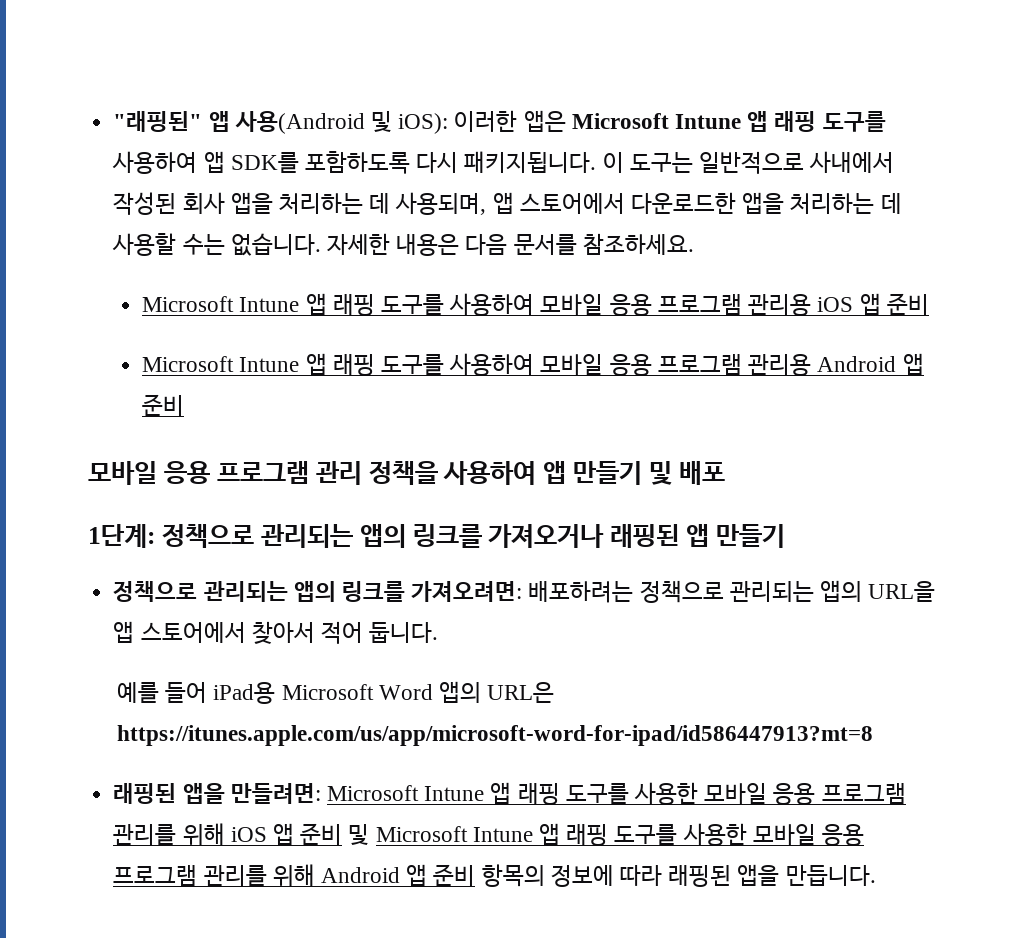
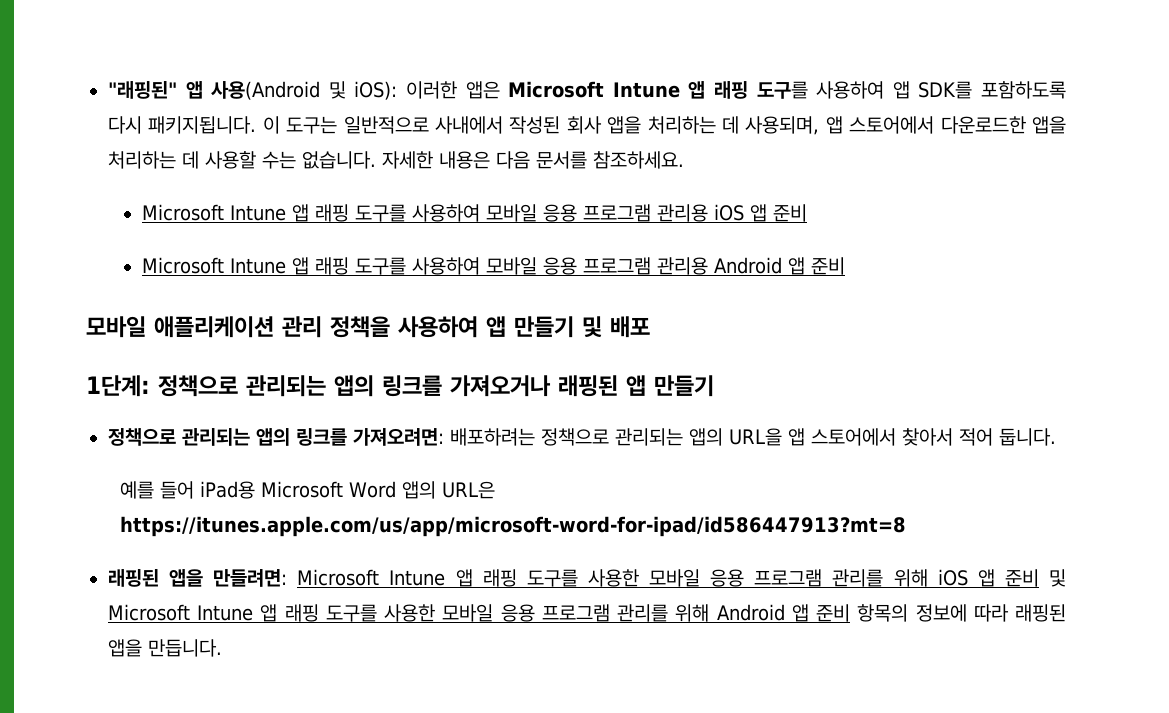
- 모바일 응용 프로그램 관리 정책을 사용하여 앱 만들기 및 배포
+ 모바일 애플리케이션 관리 정책을 사용하여 앱 만들기 및 배포

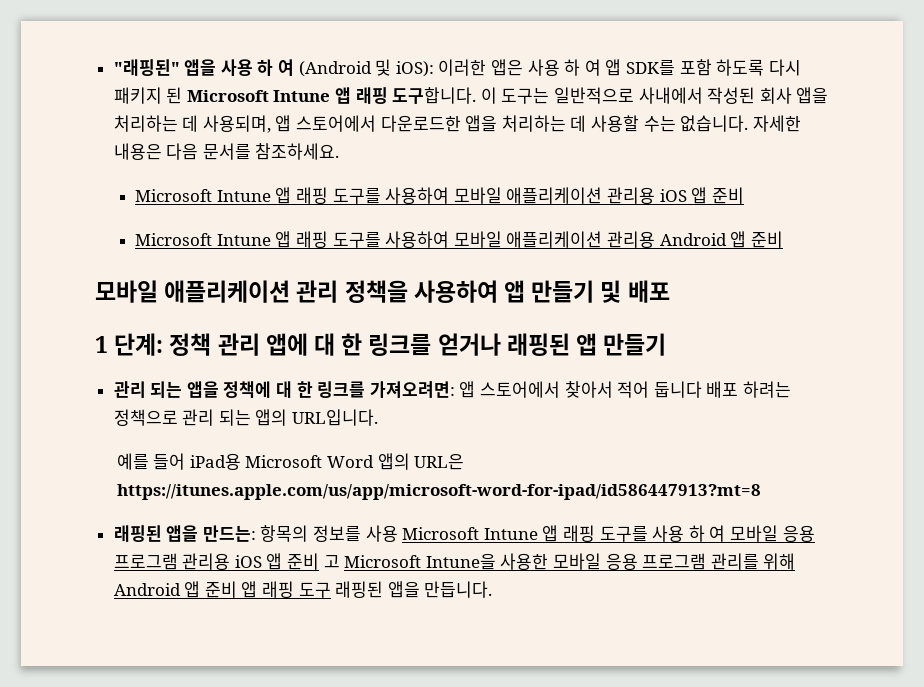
- "래핑된" 앱 사용(Android 및 iOS): 이러한 앱은 Microsoft Intune 앱 래핑 도구를 사용하여 앱 SDK를 포함하도록 다시 패키지됩니다.
+ "래핑된" 앱을 사용 하 여 (Android 및 iOS): 이러한 앱은 사용 하 여 앱 SDK를 포함 하도록 다시 패키지 된 Microsoft Intune 앱 래핑 도구합니다.
- Microsoft Intune 앱 래핑 도구를 사용하여 모바일 응용 프로그램 관리용 iOS 앱 준비
+ Microsoft Intune 앱 래핑 도구를 사용하여 모바일 애플리케이션 관리용 iOS 앱 준비
- Microsoft Intune 앱 래핑 도구를 사용하여 모바일 응용 프로그램 관리용 Android 앱 준비
+ Microsoft Intune 앱 래핑 도구를 사용하여 모바일 애플리케이션 관리용 Android 앱 준비
- 1단계: 정책으로 관리되는 앱의 링크를 가져오거나 래핑된 앱 만들기
- 정책으로 관리되는 앱의 링크를 가져오려면: 배포하려는 정책으로 관리되는 앱의 URL을 앱 스토어에서 찾아서 적어 둡니다.
+ 1 단계: 정책 관리 앱에 대 한 링크를 얻거나 래핑된 앱 만들기
+ 관리 되는 앱을 정책에 대 한 링크를 가져오려면: 앱 스토어에서 찾아서 적어 둡니다 배포 하려는 정책으로 관리 되는 앱의 URL입니다.
- 래핑된 앱을 만들려면: Microsoft Intune 앱 래핑 도구를 사용한 모바일 응용 프로그램 관리를 위해 iOS 앱 준비 및 Microsoft Intune 앱 래핑 도구를 사용한 모바일 응용 프로그램 관리를 위해 Android 앱 준비 항목의 정보에 따라 래핑된 앱을 만듭니다.
+ 래핑된 앱을 만드는: 항목의 정보를 사용 Microsoft Intune 앱 래핑 도구를 사용 하 여 모바일 응용 프로그램 관리용 iOS 앱 준비 고 Microsoft Intune을 사용한 모바일 응용 프로그램 관리를 위해 Android 앱 준비 앱 래핑 도구 래핑된 앱을 만듭니다.

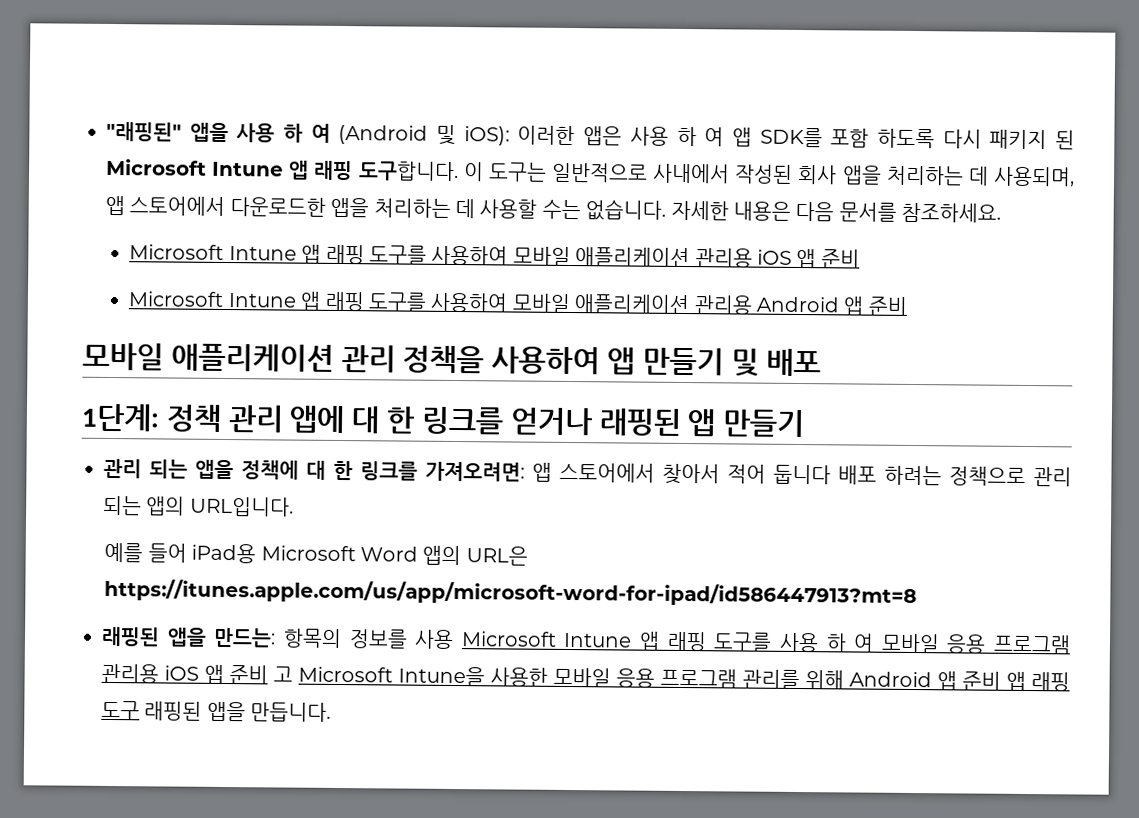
- 1 단계: 정책 관리 앱에 대 한 링크를 얻거나 래핑된 앱 만들기
+ 1단계: 정책 관리 앱에 대 한 링크를 얻거나 래핑된 앱 만들기

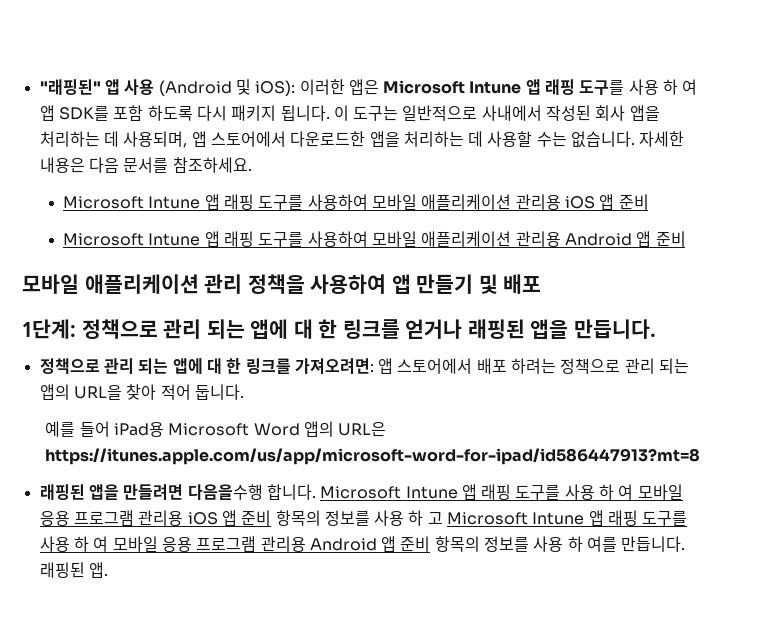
- "래핑된" 앱을 사용 하 여 (Android 및 iOS): 이러한 앱은 사용 하 여 앱 SDK를 포함 하도록 다시 패키지 된 Microsoft Intune 앱 래핑 도구합니다.
+ "래핑된" 앱 사용 (Android 및 iOS): 이러한 앱은 Microsoft Intune 앱 래핑 도구를 사용 하 여 앱 SDK를 포함 하도록 다시 패키지 됩니다.
- 1단계: 정책 관리 앱에 대 한 링크를 얻거나 래핑된 앱 만들기
- 관리 되는 앱을 정책에 대 한 링크를 가져오려면: 앱 스토어에서 찾아서 적어 둡니다 배포 하려는 정책으로 관리 되는 앱의 URL입니다.
+ 1단계: 정책으로 관리 되는 앱에 대 한 링크를 얻거나 래핑된 앱을 만듭니다.
+ 정책으로 관리 되는 앱에 대 한 링크를 가져오려면: 앱 스토어에서 배포 하려는 정책으로 관리 되는 앱의 URL을 찾아 적어 둡니다.
- 래핑된 앱을 만드는: 항목의 정보를 사용 Microsoft Intune 앱 래핑 도구를 사용 하 여 모바일 응용 프로그램 관리용 iOS 앱 준비 고 Microsoft Intune을 사용한 모바일 응용 프로그램 관리를 위해 Android 앱 준비 앱 래핑 도구 래핑된 앱을 만듭니다.
+ 래핑된 앱을 만들려면 다음을수행 합니다. Microsoft Intune 앱 래핑 도구를 사용 하 여 모바일 응용 프로그램 관리용 iOS 앱 준비 항목의 정보를 사용 하 고 Microsoft Intune 앱 래핑 도구를 사용 하 여 모바일 응용 프로그램 관리용 Android 앱 준비 항목의 정보를 사용 하 여를 만듭니다. 래핑된 앱.

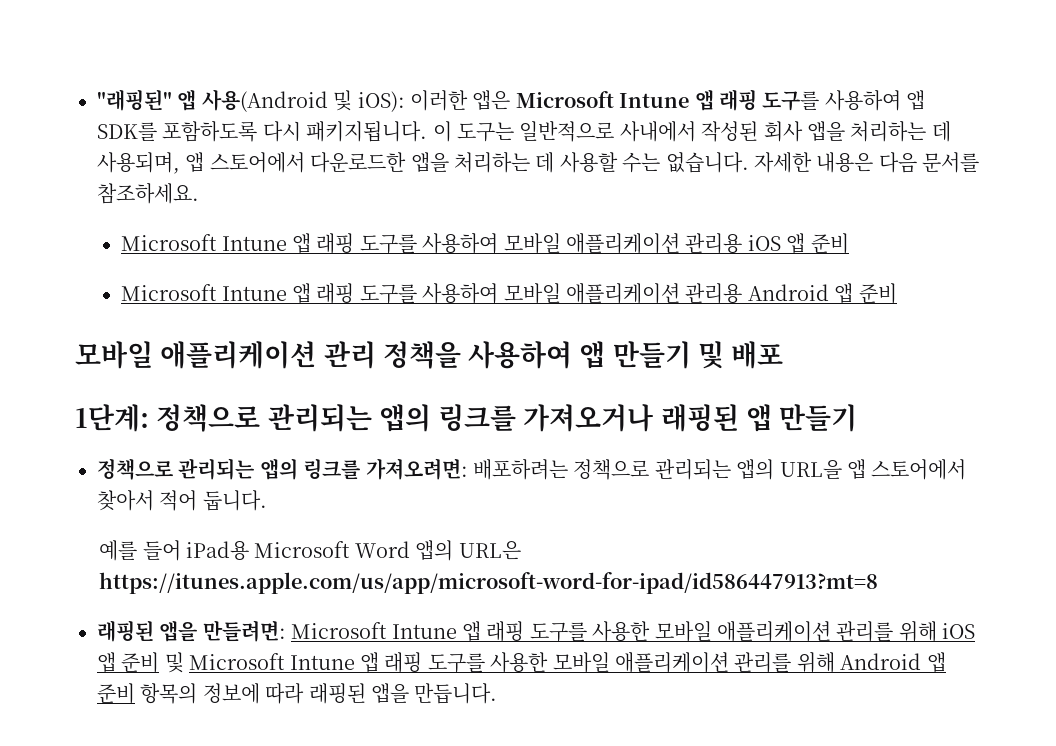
- "래핑된" 앱 사용 (Android 및 iOS): 이러한 앱은 Microsoft Intune 앱 래핑 도구를 사용 하 여 앱 SDK를 포함 하도록 다시 패키지 됩니다.
+ "래핑된" 앱 사용(Android 및 iOS): 이러한 앱은 Microsoft Intune 앱 래핑 도구를 사용하여 앱 SDK를 포함하도록 다시 패키지됩니다.
- 1단계: 정책으로 관리 되는 앱에 대 한 링크를 얻거나 래핑된 앱을 만듭니다.
- 정책으로 관리 되는 앱에 대 한 링크를 가져오려면: 앱 스토어에서 배포 하려는 정책으로 관리 되는 앱의 URL을 찾아 적어 둡니다.
+ 1단계: 정책으로 관리되는 앱의 링크를 가져오거나 래핑된 앱 만들기
+ 정책으로 관리되는 앱의 링크를 가져오려면: 배포하려는 정책으로 관리되는 앱의 URL을 앱 스토어에서 찾아서 적어 둡니다.
- 래핑된 앱을 만들려면 다음을수행 합니다. Microsoft Intune 앱 래핑 도구를 사용 하 여 모바일 응용 프로그램 관리용 iOS 앱 준비 항목의 정보를 사용 하 고 Microsoft Intune 앱 래핑 도구를 사용 하 여 모바일 응용 프로그램 관리용 Android 앱 준비 항목의 정보를 사용 하 여를 만듭니다. 래핑된 앱.
+ 래핑된 앱을 만들려면: Microsoft Intune 앱 래핑 도구를 사용한 모바일 애플리케이션 관리를 위해 iOS 앱 준비 및 Microsoft Intune 앱 래핑 도구를 사용한 모바일 애플리케이션 관리를 위해 Android 앱 준비 항목의 정보에 따라 래핑된 앱을 만듭니다.

